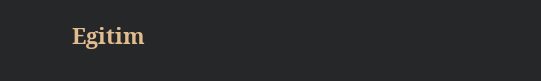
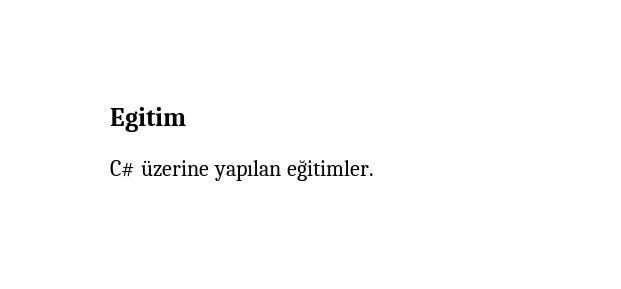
+ C# üzerine yapılan eğitimler.

